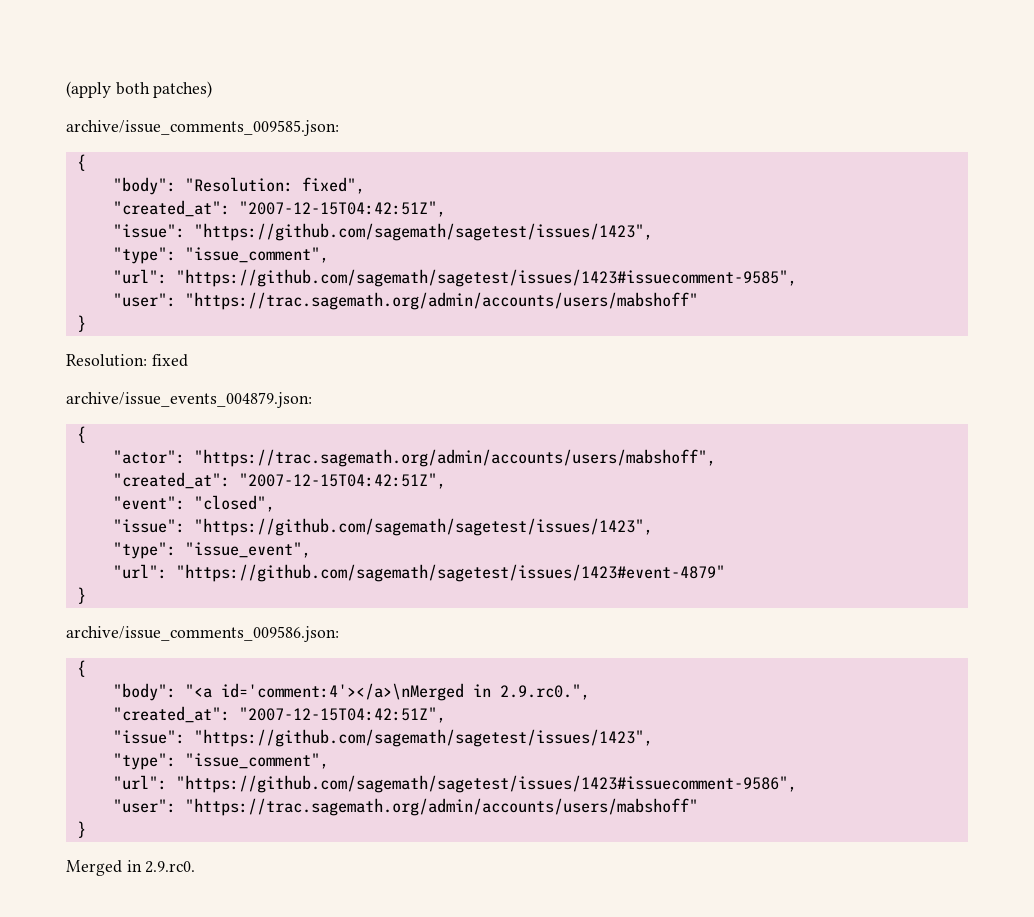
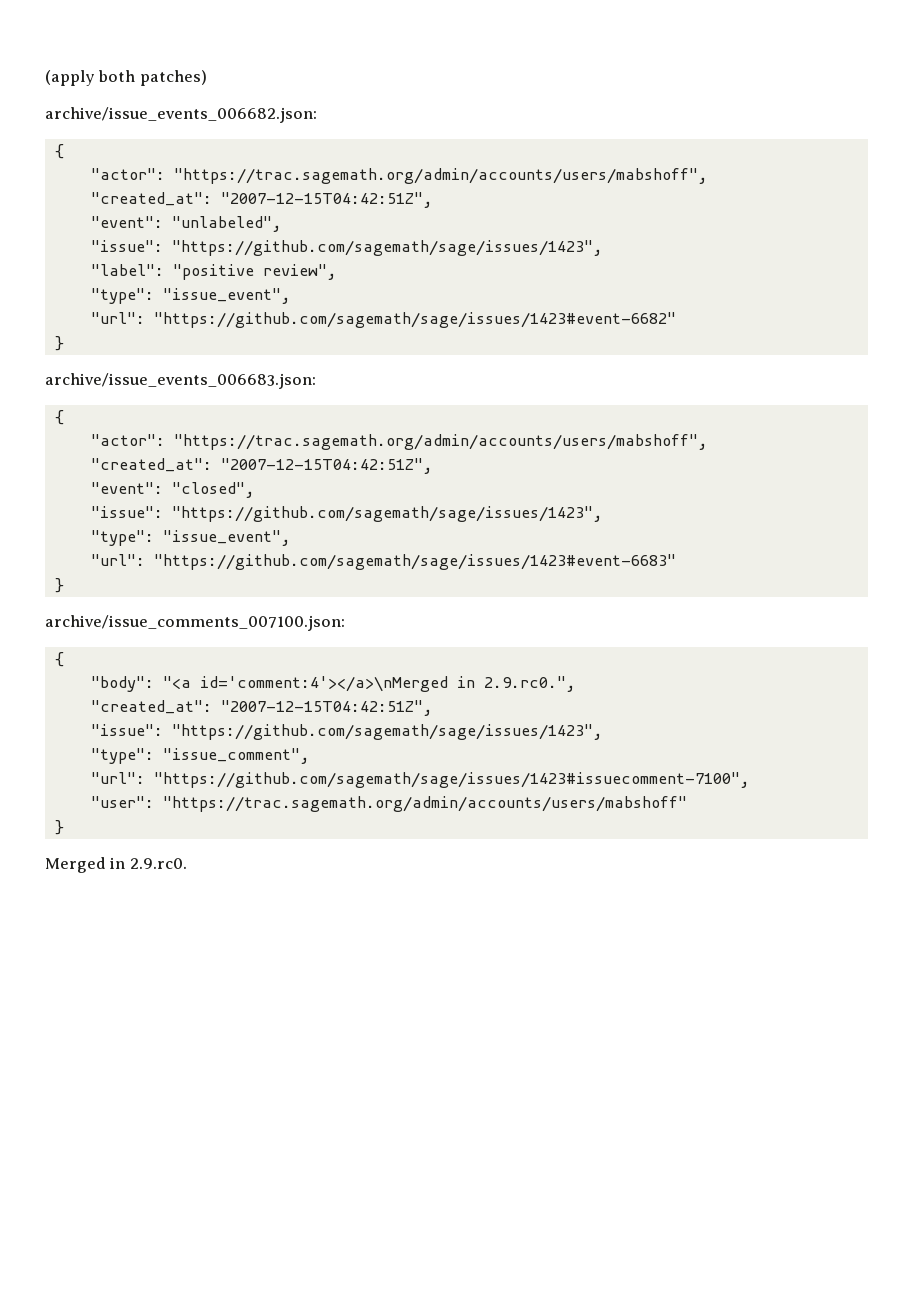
- archive/issue_comments_009585.json:
+ archive/issue_events_006682.json:
  {
- "body": "Resolution: fixed",
+ "actor": "https://trac.sagemath.org/admin/accounts/users/mabshoff",
  "created_at": "2007-12-15T04:42:51Z",
- "issue": "https://github.com/sagemath/sagetest/issues/1423",
- "type": "issue_comment",
- "url": "https://github.com/sagemath/sagetest/issues/1423#issuecomment-9585",
- "user": "https://trac.sagemath.org/admin/accounts/users/mabshoff"
+ "event": "unlabeled",
+ "issue": "https://github.com/sagemath/sage/issues/1423",
+ "label": "positive review",
+ "type": "issue_event",
+ "url": "https://github.com/sagemath/sage/issues/1423#event-6682"
  }
- Resolution: fixed
- archive/issue_events_004879.json:
+ archive/issue_events_006683.json:
  "event": "closed",
- "issue": "https://github.com/sagemath/sagetest/issues/1423",
+ "issue": "https://github.com/sagemath/sage/issues/1423",
  "type": "issue_event",
- "url": "https://github.com/sagemath/sagetest/issues/1423#event-4879"
+ "url": "https://github.com/sagemath/sage/issues/1423#event-6683"
  }
- archive/issue_comments_009586.json:
+ archive/issue_comments_007100.json:
  "body": "<a id='comment:4'></a>\nMerged in 2.9.rc0.",
  "created_at": "2007-12-15T04:42:51Z",
- "issue": "https://github.com/sagemath/sagetest/issues/1423",
+ "issue": "https://github.com/sagemath/sage/issues/1423",
  "type": "issue_comment",
- "url": "https://github.com/sagemath/sagetest/issues/1423#issuecomment-9586",
+ "url": "https://github.com/sagemath/sage/issues/1423#issuecomment-7100",

